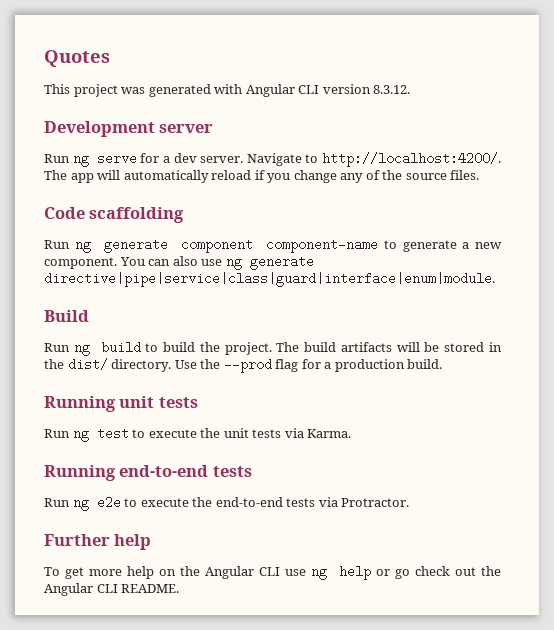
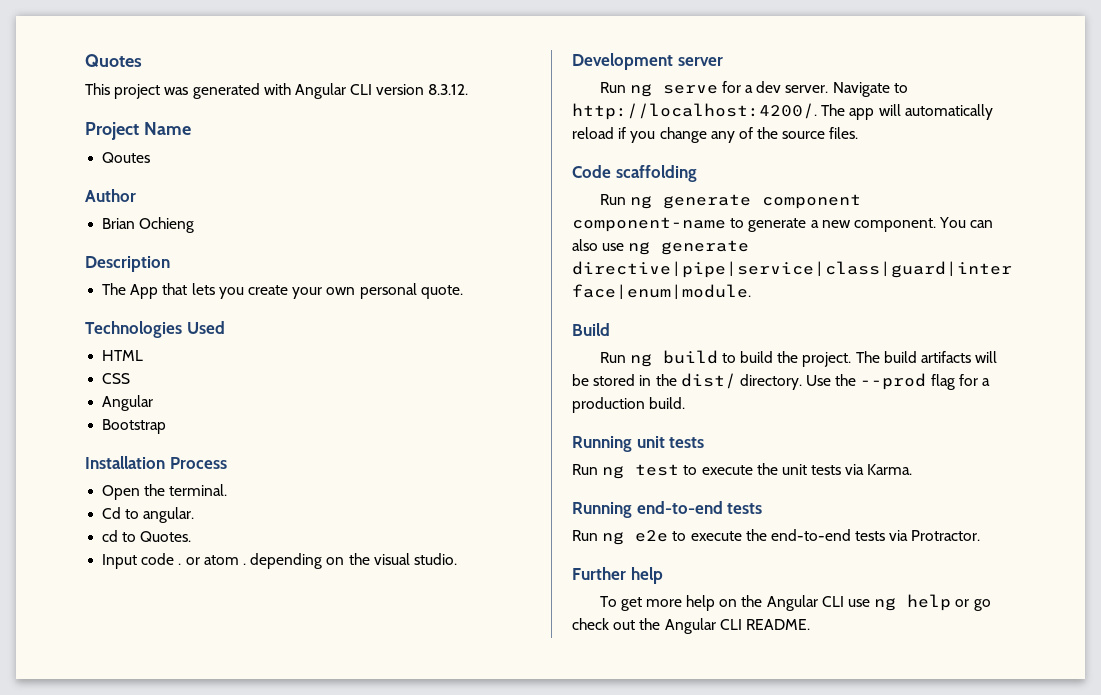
+ Project Name
+ Qoutes
+ Author
+ Brian Ochieng
+ Description
+ The App that lets you create your own personal quote.
+ Technologies Used
+ HTML
+ CSS
+ Angular
+ Bootstrap
+ Installation Process
+ Open the terminal.
+ Cd to angular.
+ cd to Quotes.
+ Input code . or atom . depending on the visual studio.

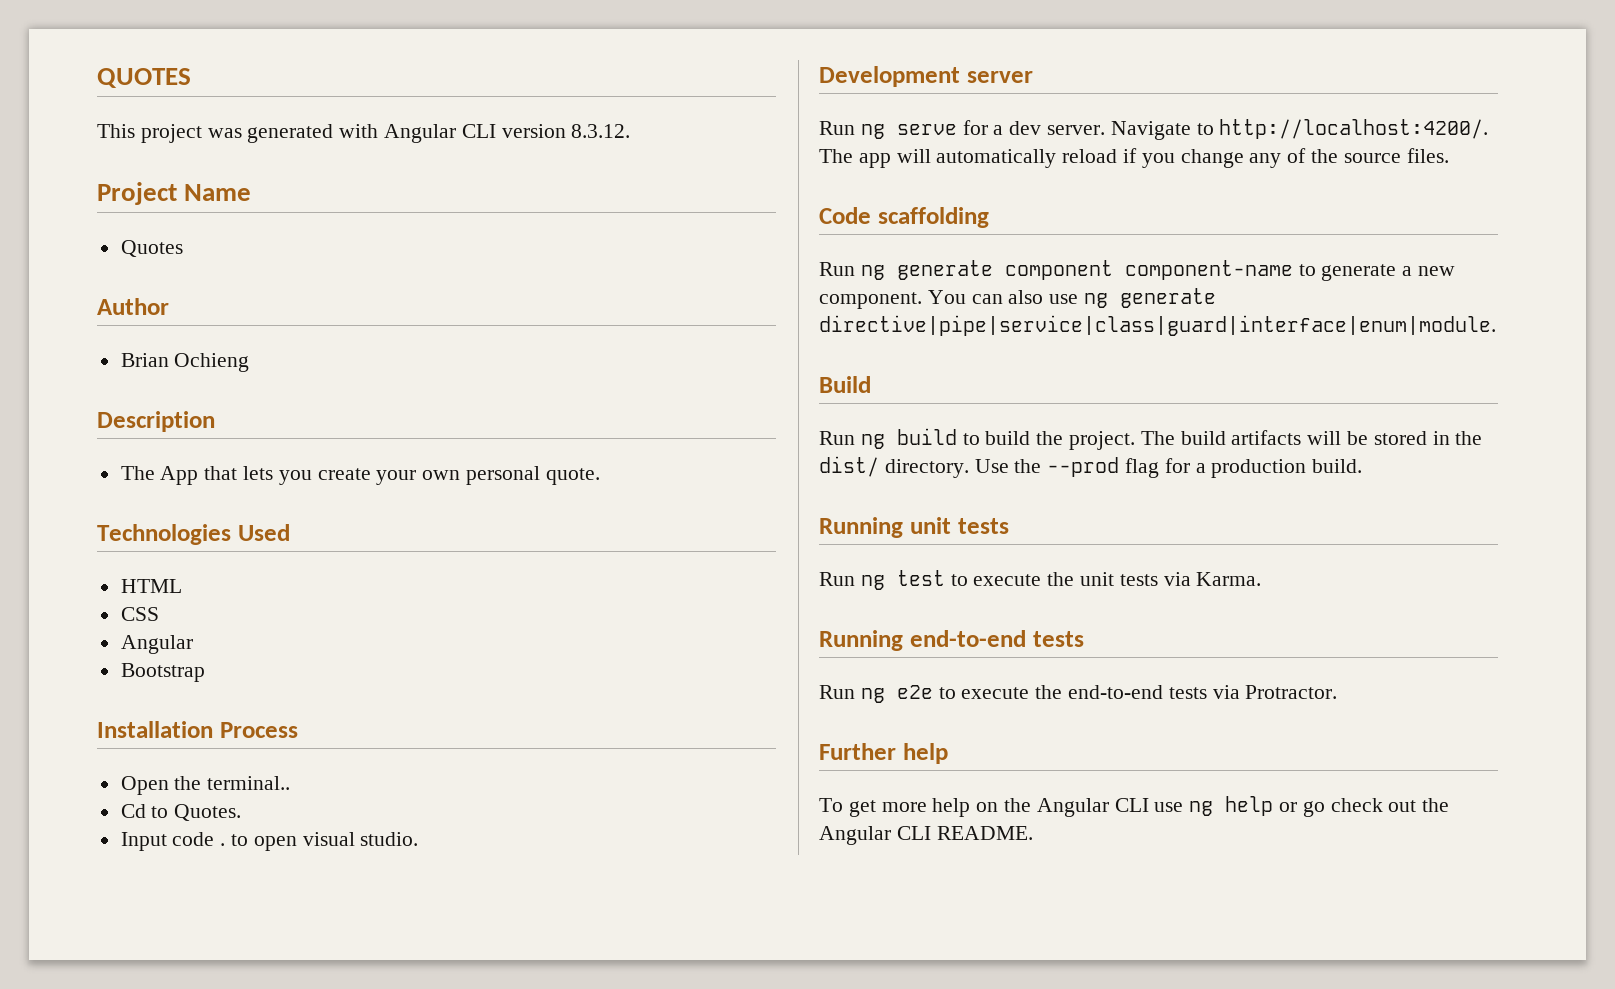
- Quotes
+ QUOTES
- Qoutes
+ Quotes
- Open the terminal.
+ Open the terminal..
- Cd to angular.
- cd to Quotes.
+ Cd to Quotes.
- Input code . or atom . depending on the visual studio.
+ Input code . to open visual studio.

